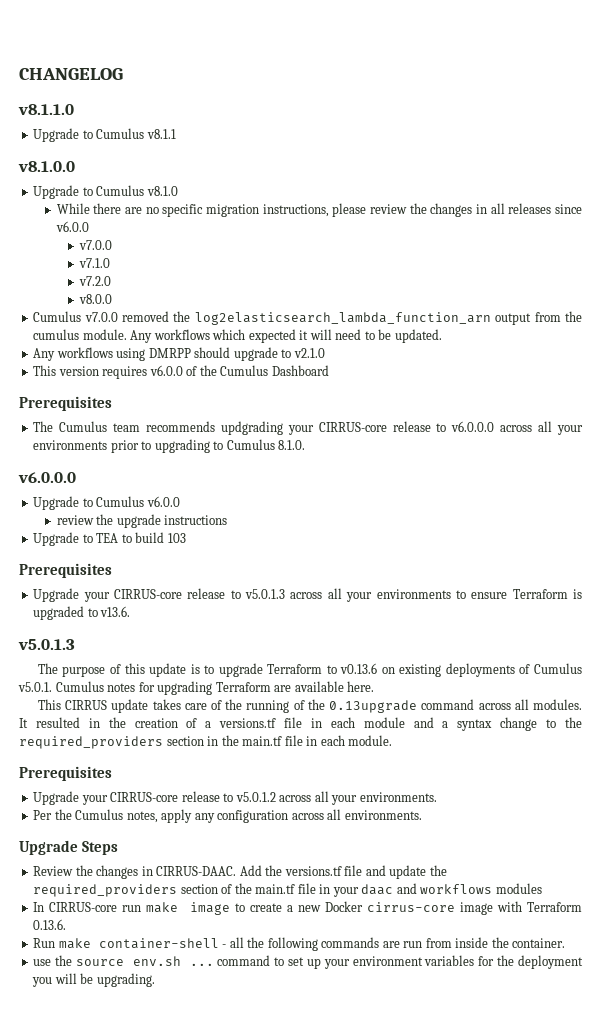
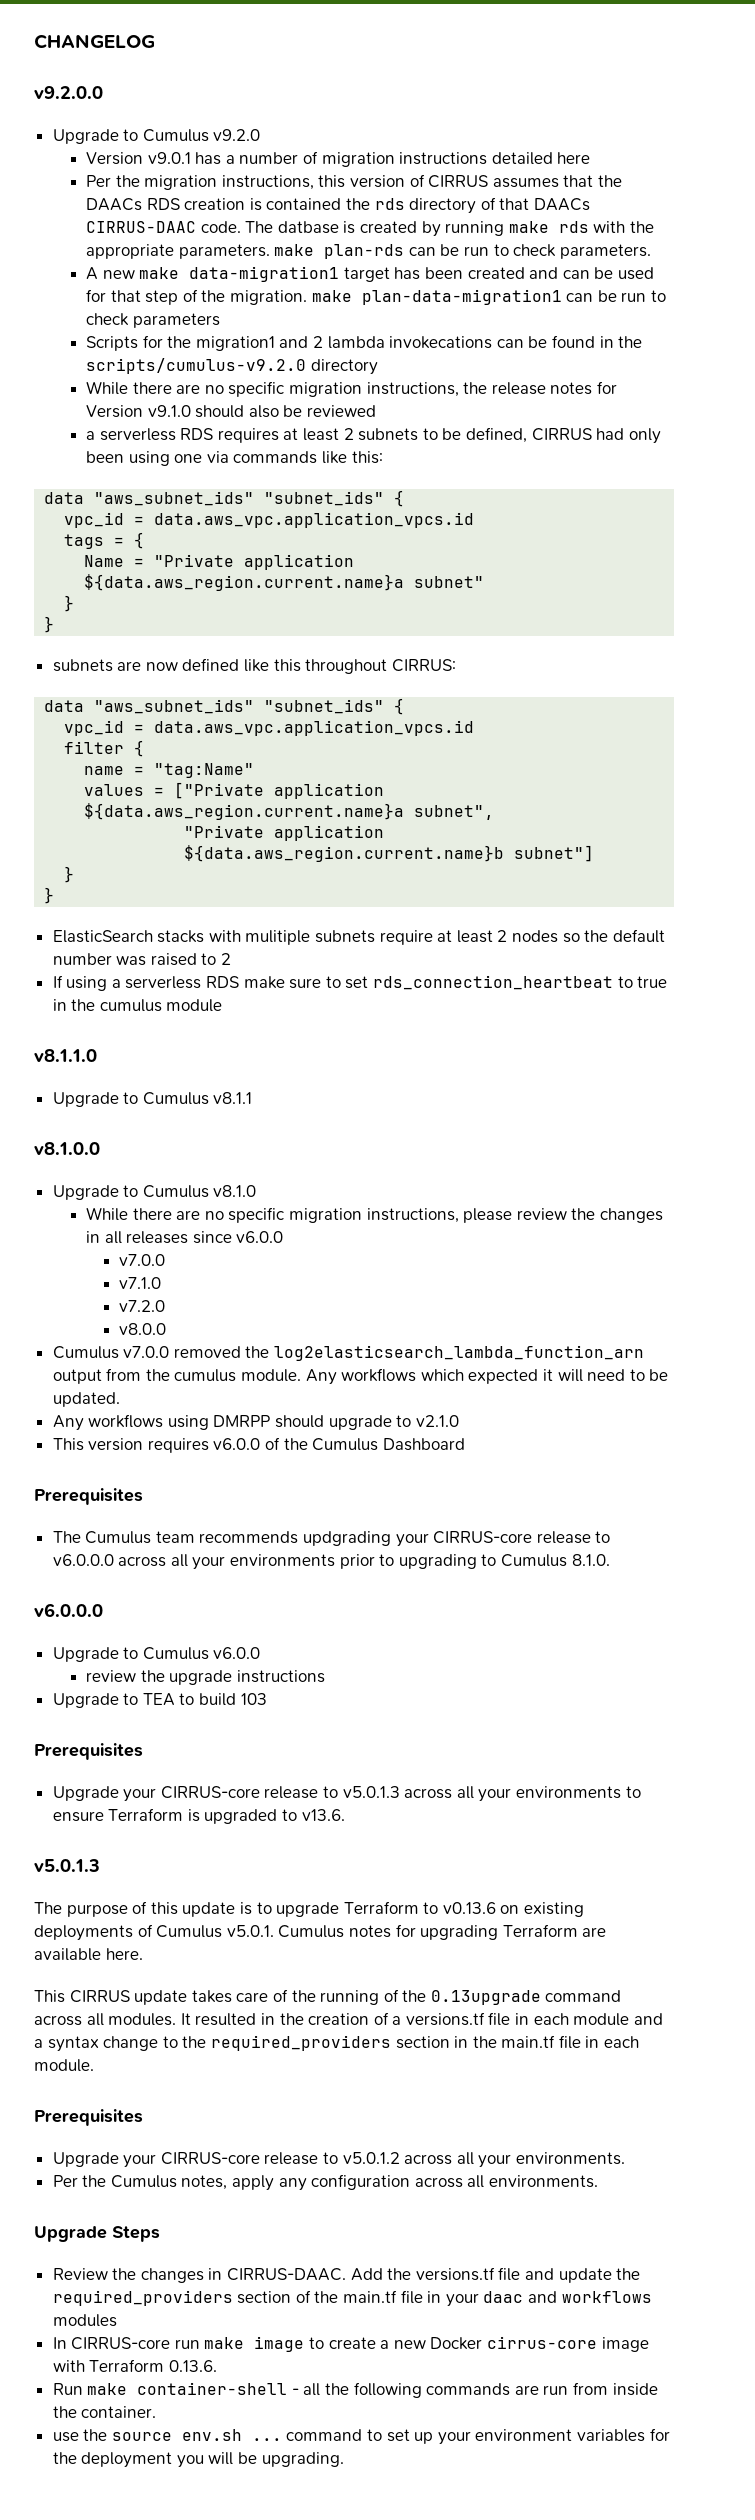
+ v9.2.0.0
+ Upgrade to Cumulus v9.2.0
+ Version v9.0.1 has a number of migration instructions detailed here
+ Per the migration instructions, this version of CIRRUS assumes that the DAACs RDS creation is contained the rds directory of that DAACs CIRRUS-DAAC code. The datbase is created by running make rds with the appropriate parameters. make plan-rds can be run to check parameters.
+ A new make data-migration1 target has been created and can be used for that step of the migration. make plan-data-migration1 can be run to check parameters
+ Scripts for the migration1 and 2 lambda invokecations can be found in the scripts/cumulus-v9.2.0 directory
+ While there are no specific migration instructions, the release notes for Version v9.1.0 should also be reviewed
+ a serverless RDS requires at least 2 subnets to be defined, CIRRUS had only been using one via commands like this:
+ data "aws_subnet_ids" "subnet_ids" {
+ vpc_id = data.aws_vpc.application_vpcs.id
+ tags = {
+ Name = "Private application ${data.aws_region.current.name}a subnet"
+ }
+ }
+ subnets are now defined like this throughout CIRRUS:
+ data "aws_subnet_ids" "subnet_ids" {
+ vpc_id = data.aws_vpc.application_vpcs.id
+ filter {
+ name = "tag:Name"
+ values = ["Private application ${data.aws_region.current.name}a subnet",
+ "Private application ${data.aws_region.current.name}b subnet"]
+ }
+ }
+ ElasticSearch stacks with mulitiple subnets require at least 2 nodes so the default number was raised to 2
+ If using a serverless RDS make sure to set rds_connection_heartbeat to true in the cumulus module

